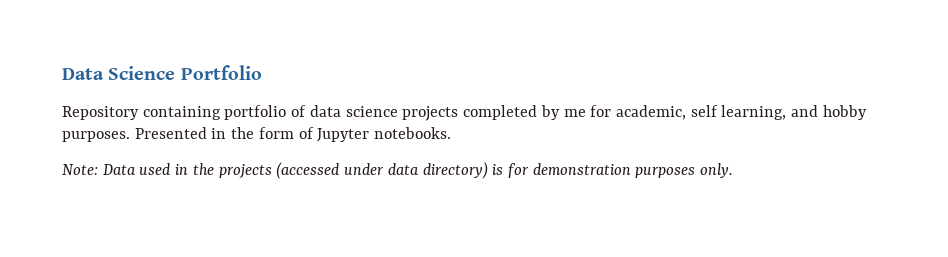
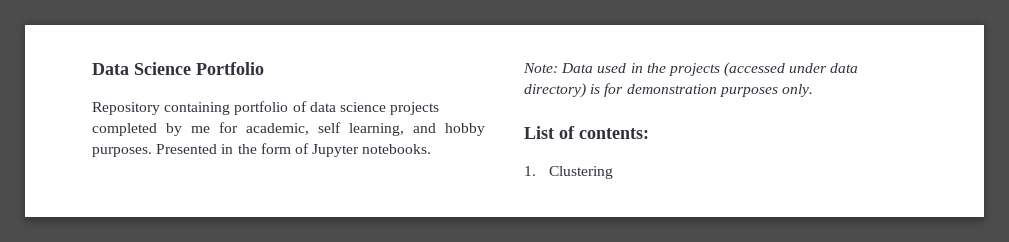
+ List of contents:
+ 1. Clustering

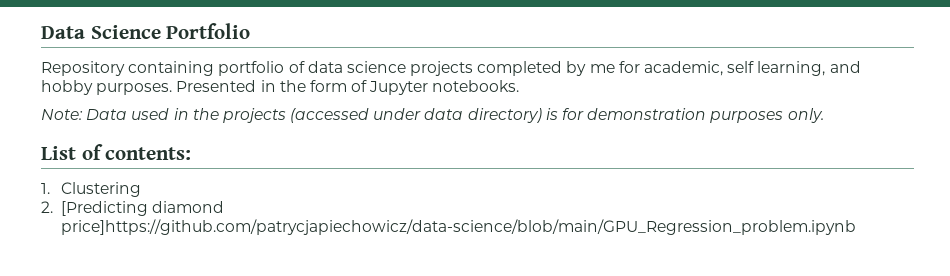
+ 2. [Predicting diamond price]https://github.com/patrycjapiechowicz/data-science/blob/main/GPU_Regression_problem.ipynb

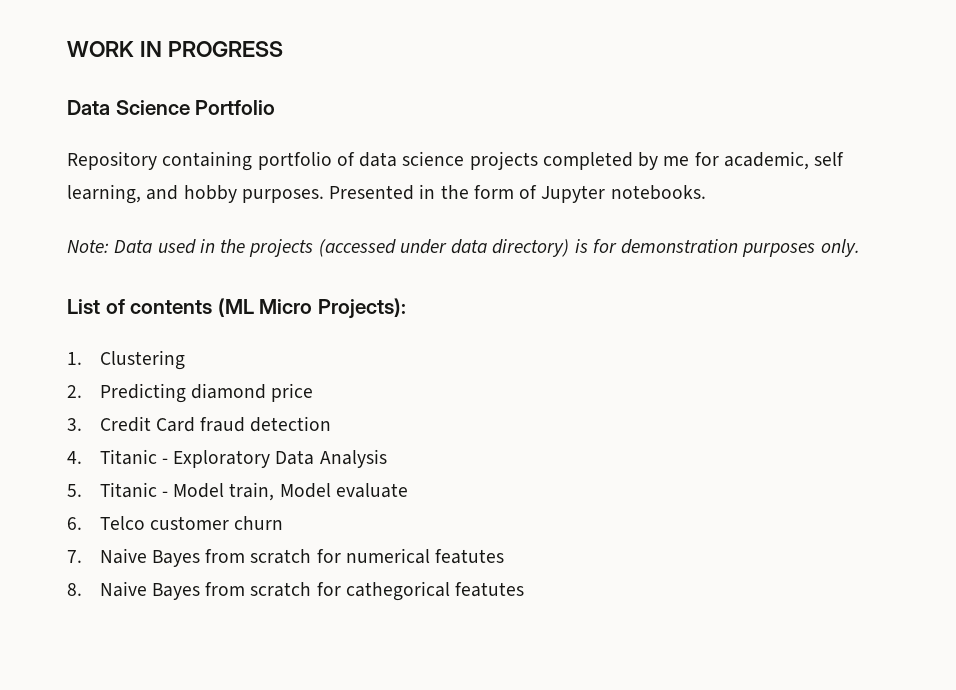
+ WORK IN PROGRESS
- List of contents:
+ List of contents (ML Micro Projects):
- 2. [Predicting diamond price]https://github.com/patrycjapiechowicz/data-science/blob/main/GPU_Regression_problem.ipynb
+ 2. Predicting diamond price
+ 3. Credit Card fraud detection
+ 4. Titanic - Exploratory Data Analysis
+ 5. Titanic - Model train, Model evaluate
+ 6. Telco customer churn
+ 7. Naive Bayes from scratch for numerical featutes
+ 8. Naive Bayes from scratch for cathegorical featutes

